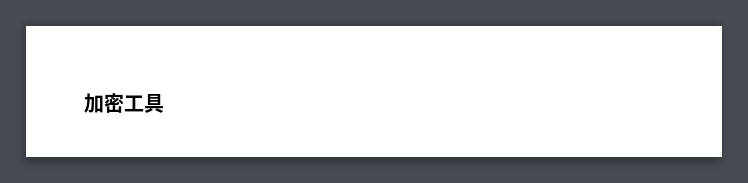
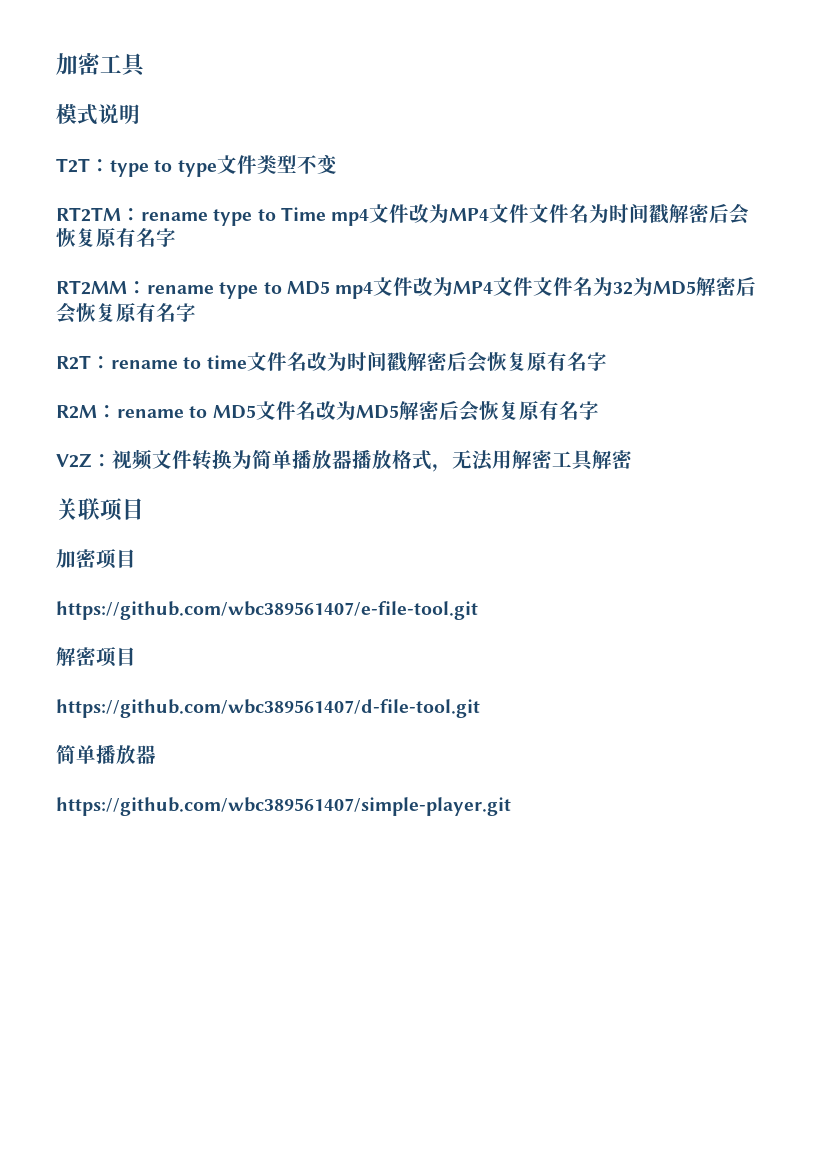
+ 模式说明
+ T2T：type to type文件类型不变
+ RT2TM：rename type to Time mp4文件改为MP4文件文件名为时间戳解密后会恢复原有名字
+ RT2MM：rename type to MD5 mp4文件改为MP4文件文件名为32为MD5解密后会恢复原有名字
+ R2T：rename to time文件名改为时间戳解密后会恢复原有名字
+ R2M：rename to MD5文件名改为MD5解密后会恢复原有名字
+ V2Z：视频文件转换为简单播放器播放格式，无法用解密工具解密
+ 关联项目
+ 加密项目
+ https://github.com/wbc389561407/e-file-tool.git
+ 解密项目
+ https://github.com/wbc389561407/d-file-tool.git
+ 简单播放器
+ https://github.com/wbc389561407/simple-player.git

